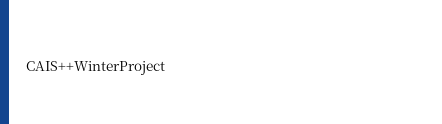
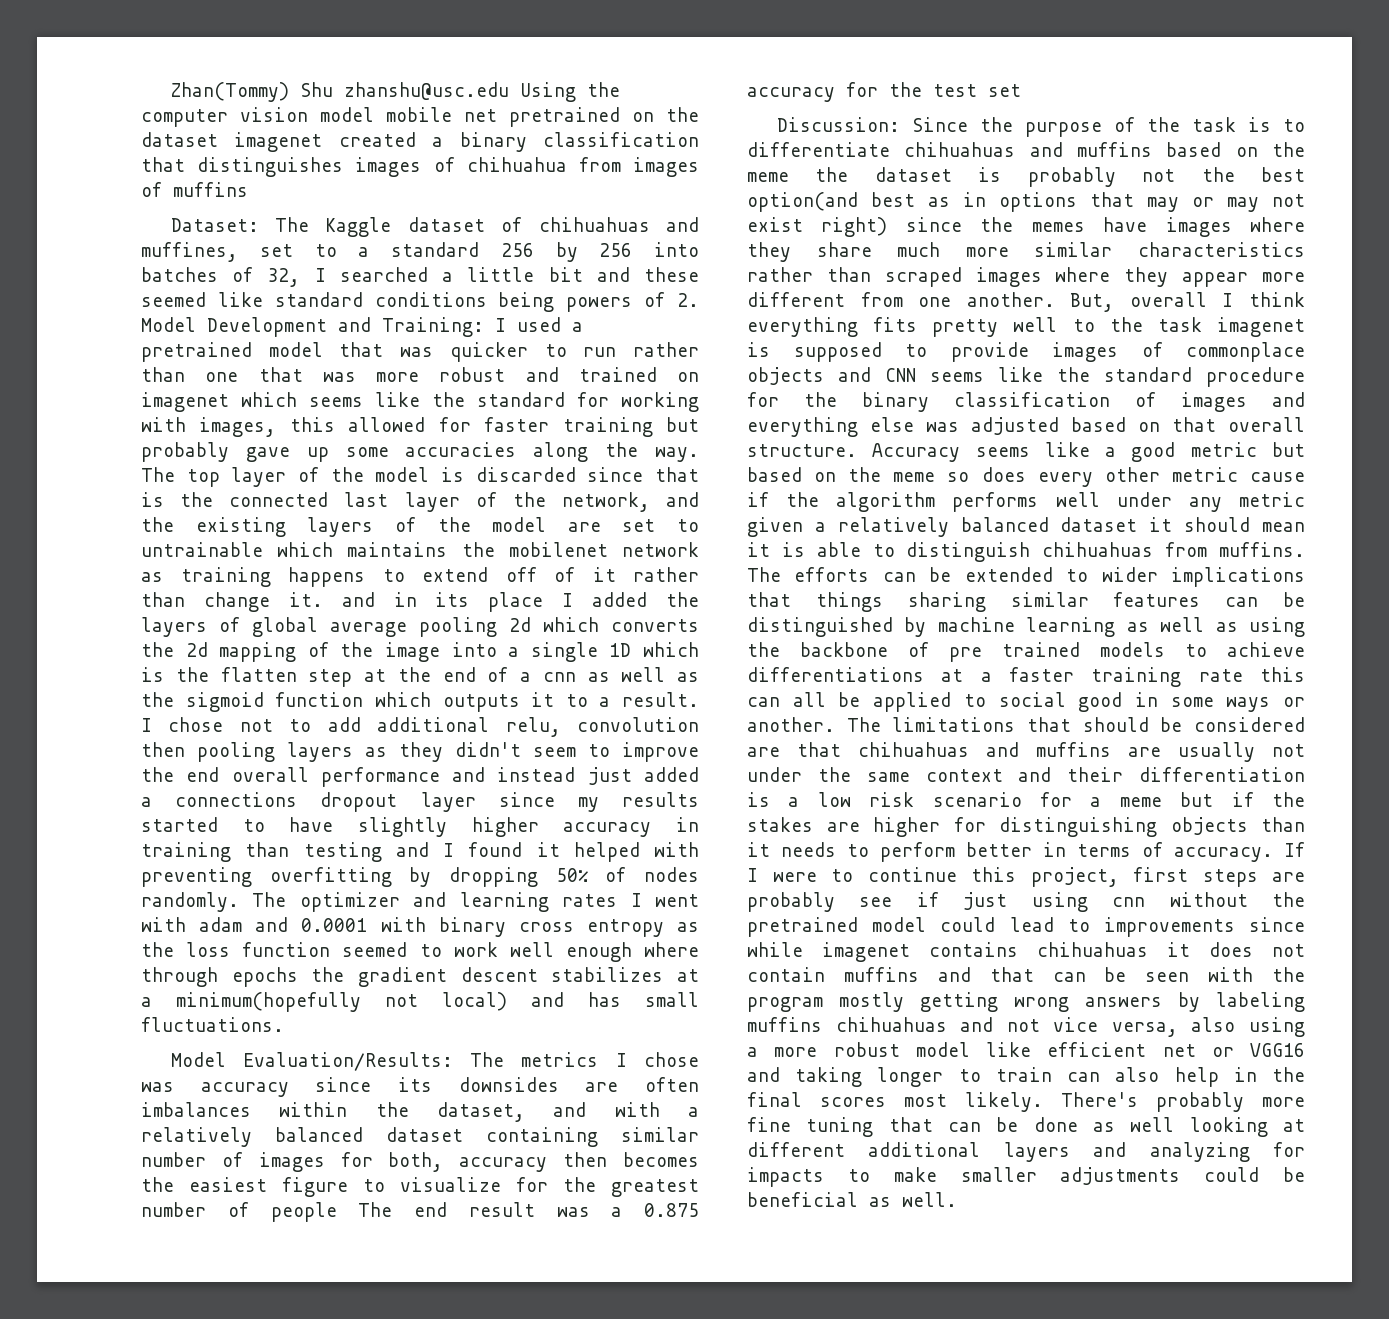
- CAIS++WinterProject
+ Zhan(Tommy) Shu zhanshu@usc.edu Using the computer vision model mobile net pretrained on the dataset imagenet created a binary classification that distinguishes images of chihuahua from images of muffins
+ Dataset: The Kaggle dataset of chihuahuas and muffines, set to a standard 256 by 256 into batches of 32, I searched a little bit and these seemed like standard conditions being powers of 2. Model Development and Training: I used a pretrained model that was quicker to run rather than one that was more robust and trained on imagenet which seems like the standard for working with images, this allowed for faster training but probably gave up some accuracies along the way. The top layer of the model is discarded since that is the connected last layer of the network, and the existing layers of the model are set to untrainable which maintains the mobilenet network as training happens to extend off of it rather than change it. and in its place I added the layers of global average pooling 2d which converts the 2d mapping of the image into a single 1D which is the flatten step at the end of a cnn as well as the sigmoid function which outputs it to a result. I chose not to add additional relu, convolution then pooling layers as they didn't seem to improve the end overall performance and instead just added a connections dropout layer since my results started to have slightly higher accuracy in training than testing and I found it helped with preventing overfitting by dropping 50% of nodes randomly. The optimizer and learning rates I went with adam and 0.0001 with binary cross entropy as the loss function seemed to work well enough where through epochs the gradient descent stabilizes at a minimum(hopefully not local) and has small fluctuations.
+ Model Evaluation/Results: The metrics I chose was accuracy since its downsides are often imbalances within the dataset, and with a relatively balanced dataset containing similar number of images for both, accuracy then becomes the easiest figure to visualize for the greatest number of people The end result was a 0.875 accuracy for the test set
+ Discussion: Since the purpose of the task is to differentiate chihuahuas and muffins based on the meme the dataset is probably not the best option(and best as in options that may or may not exist right) since the memes have images where they share much more similar characteristics rather than scraped images where they appear more different from one another. But, overall I think everything fits pretty well to the task imagenet is supposed to provide images of commonplace objects and CNN seems like the standard procedure for the binary classification of images and everything else was adjusted based on that overall structure. Accuracy seems like a good metric but based on the meme so does every other metric cause if the algorithm performs well under any metric given a relatively balanced dataset it should mean it is able to distinguish chihuahuas from muffins. The efforts can be extended to wider implications that things sharing similar features can be distinguished by machine learning as well as using the backbone of pre trained models to achieve differentiations at a faster training rate this can all be applied to social good in some ways or another. The limitations that should be considered are that chihuahuas and muffins are usually not under the same context and their differentiation is a low risk scenario for a meme but if the stakes are higher for distinguishing objects than it needs to perform better in terms of accuracy. If I were to continue this project, first steps are probably see if just using cnn without the pretrained model could lead to improvements since while imagenet contains chihuahuas it does not contain muffins and that can be seen with the program mostly getting wrong answers by labeling muffins chihuahuas and not vice versa, also using a more robust model like efficient net or VGG16 and taking longer to train can also help in the final scores most likely. There's probably more fine tuning that can be done as well looking at different additional layers and analyzing for impacts to make smaller adjustments could be beneficial as well.

